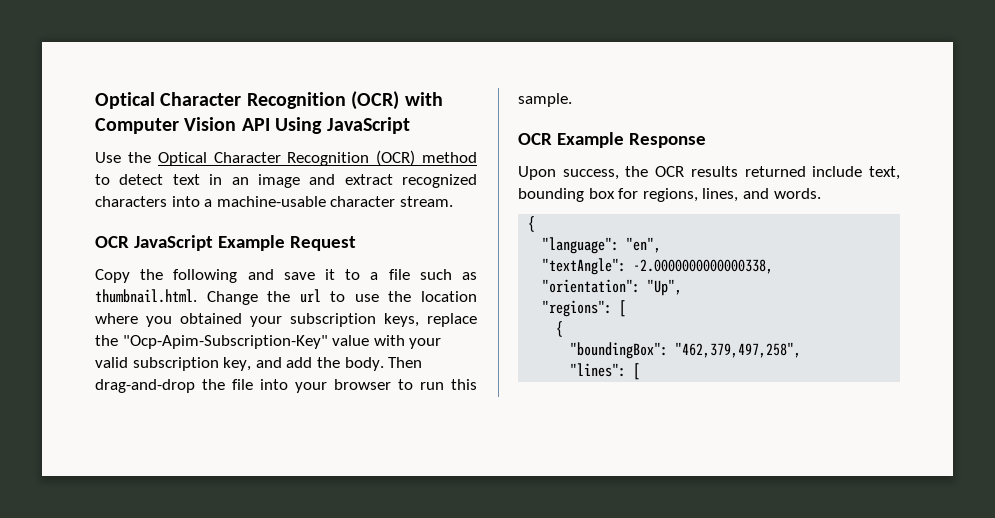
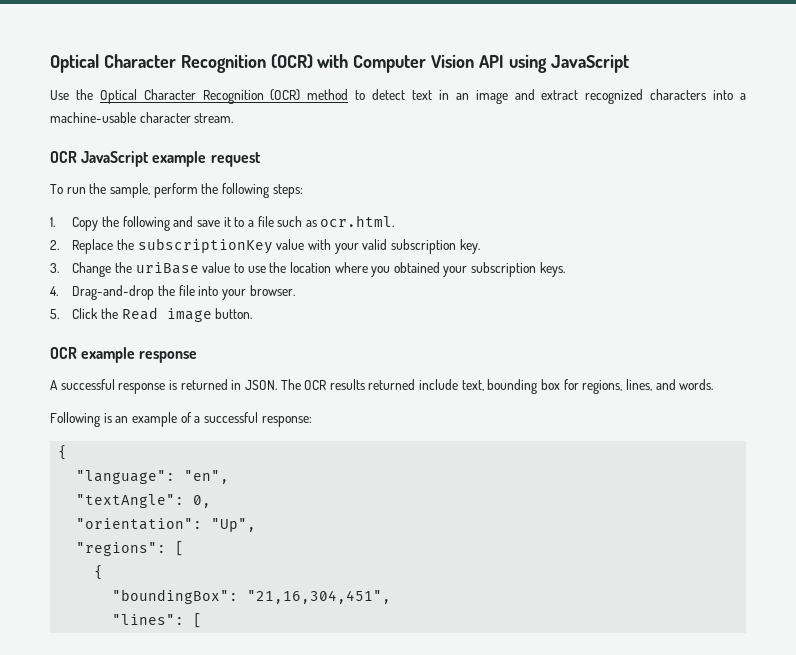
- Optical Character Recognition (OCR) with Computer Vision API Using JavaScript
+ Optical Character Recognition (OCR) with Computer Vision API using JavaScript
- OCR JavaScript Example Request
- Copy the following and save it to a file such as thumbnail.html. Change the url to use the location where you obtained your subscription keys, replace the "Ocp-Apim-Subscription-Key" value with your valid subscription key, and add the body. Then drag-and-drop the file into your browser to run this sample.
- OCR Example Response
- Upon success, the OCR results returned include text, bounding box for regions, lines, and words.
+ OCR JavaScript example request
+ To run the sample, perform the following steps:
+ 1. Copy the following and save it to a file such as ocr.html.
+ 2. Replace the subscriptionKey value with your valid subscription key.
+ 3. Change the uriBase value to use the location where you obtained your subscription keys.
+ 4. Drag-and-drop the file into your browser.
+ 5. Click the Read image button.
+ OCR example response
+ A successful response is returned in JSON. The OCR results returned include text, bounding box for regions, lines, and words.
+ Following is an example of a successful response:
- "textAngle": -2.0000000000000338,
+ "textAngle": 0,
- "boundingBox": "462,379,497,258",
+ "boundingBox": "21,16,304,451",

